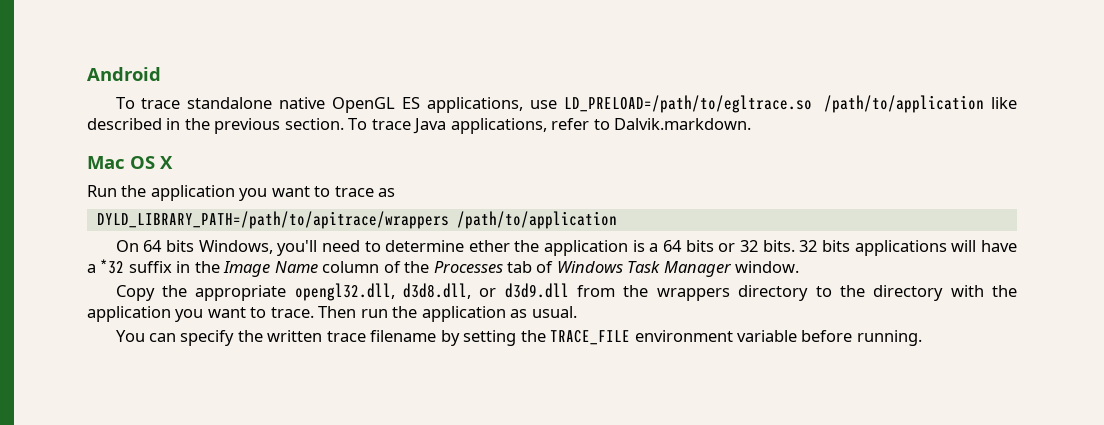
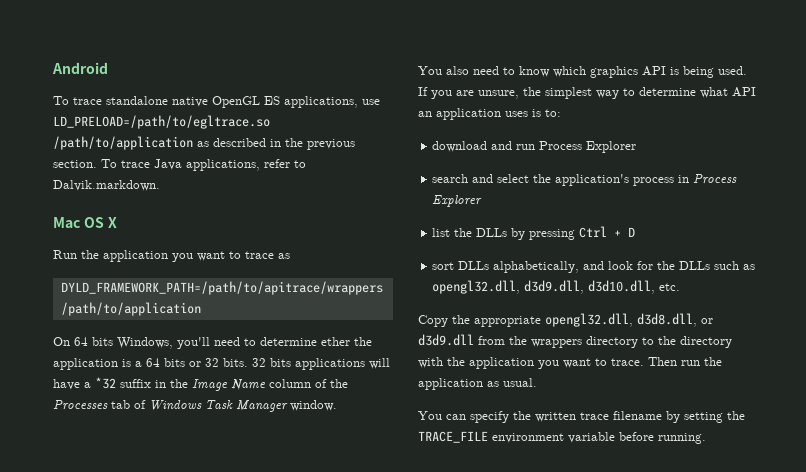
- To trace standalone native OpenGL ES applications, use LD_PRELOAD=/path/to/egltrace.so /path/to/application like described in the previous section.
+ To trace standalone native OpenGL ES applications, use LD_PRELOAD=/path/to/egltrace.so /path/to/application as described in the previous section.
- DYLD_LIBRARY_PATH=/path/to/apitrace/wrappers /path/to/application
+ DYLD_FRAMEWORK_PATH=/path/to/apitrace/wrappers /path/to/application
+ You also need to know which graphics API is being used. If you are unsure, the simplest way to determine what API an application uses is to:
+ download and run Process Explorer
+ search and select the application's process in Process Explorer
+ list the DLLs by pressing Ctrl + D
+ sort DLLs alphabetically, and look for the DLLs such as opengl32.dll, d3d9.dll, d3d10.dll, etc.

